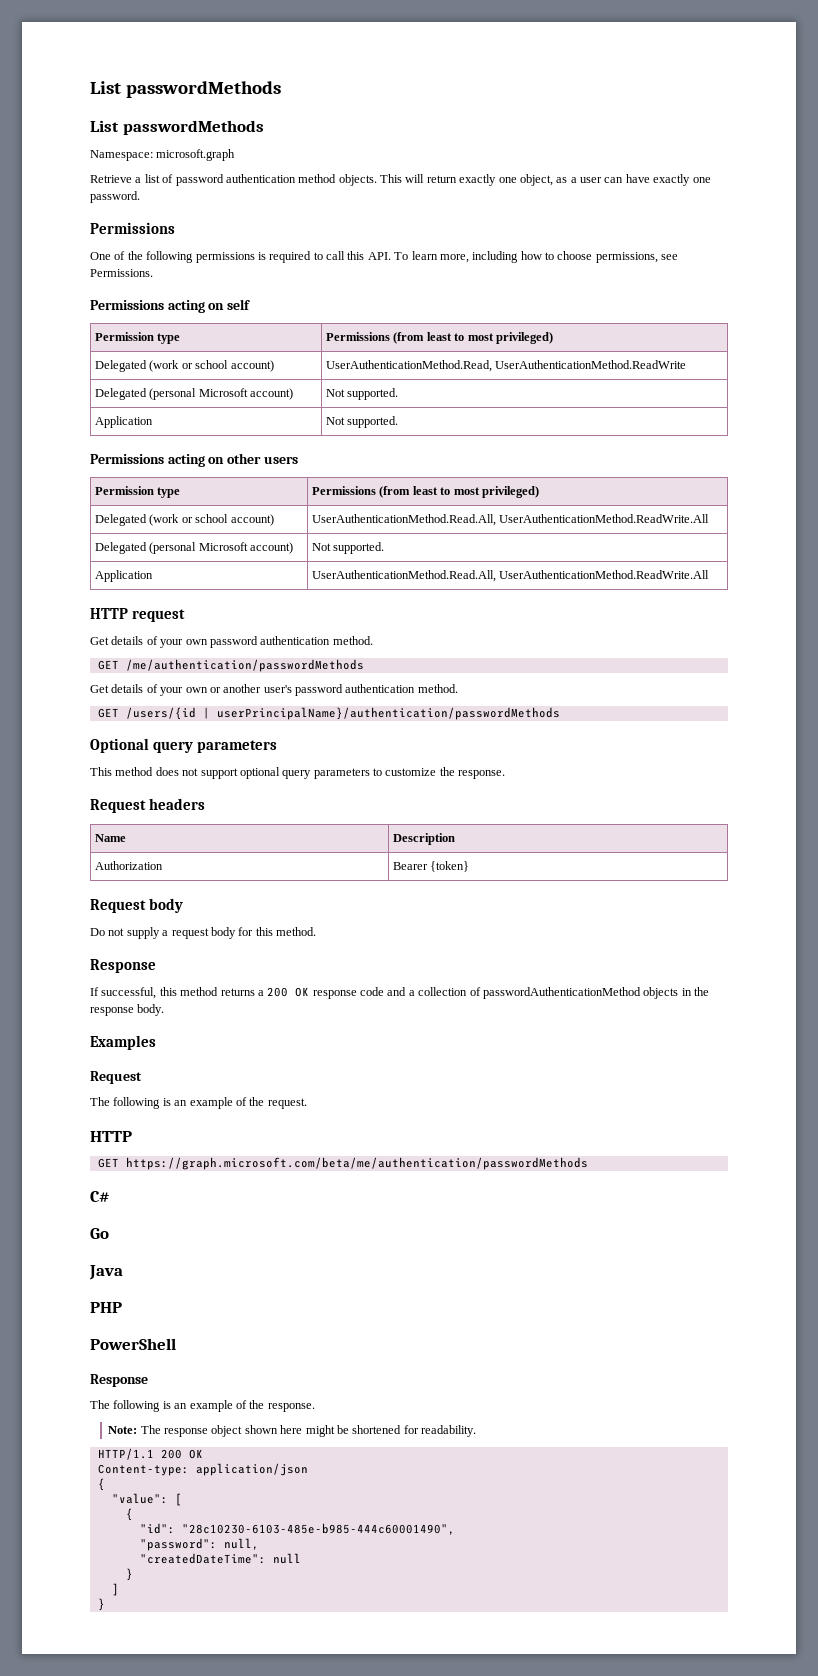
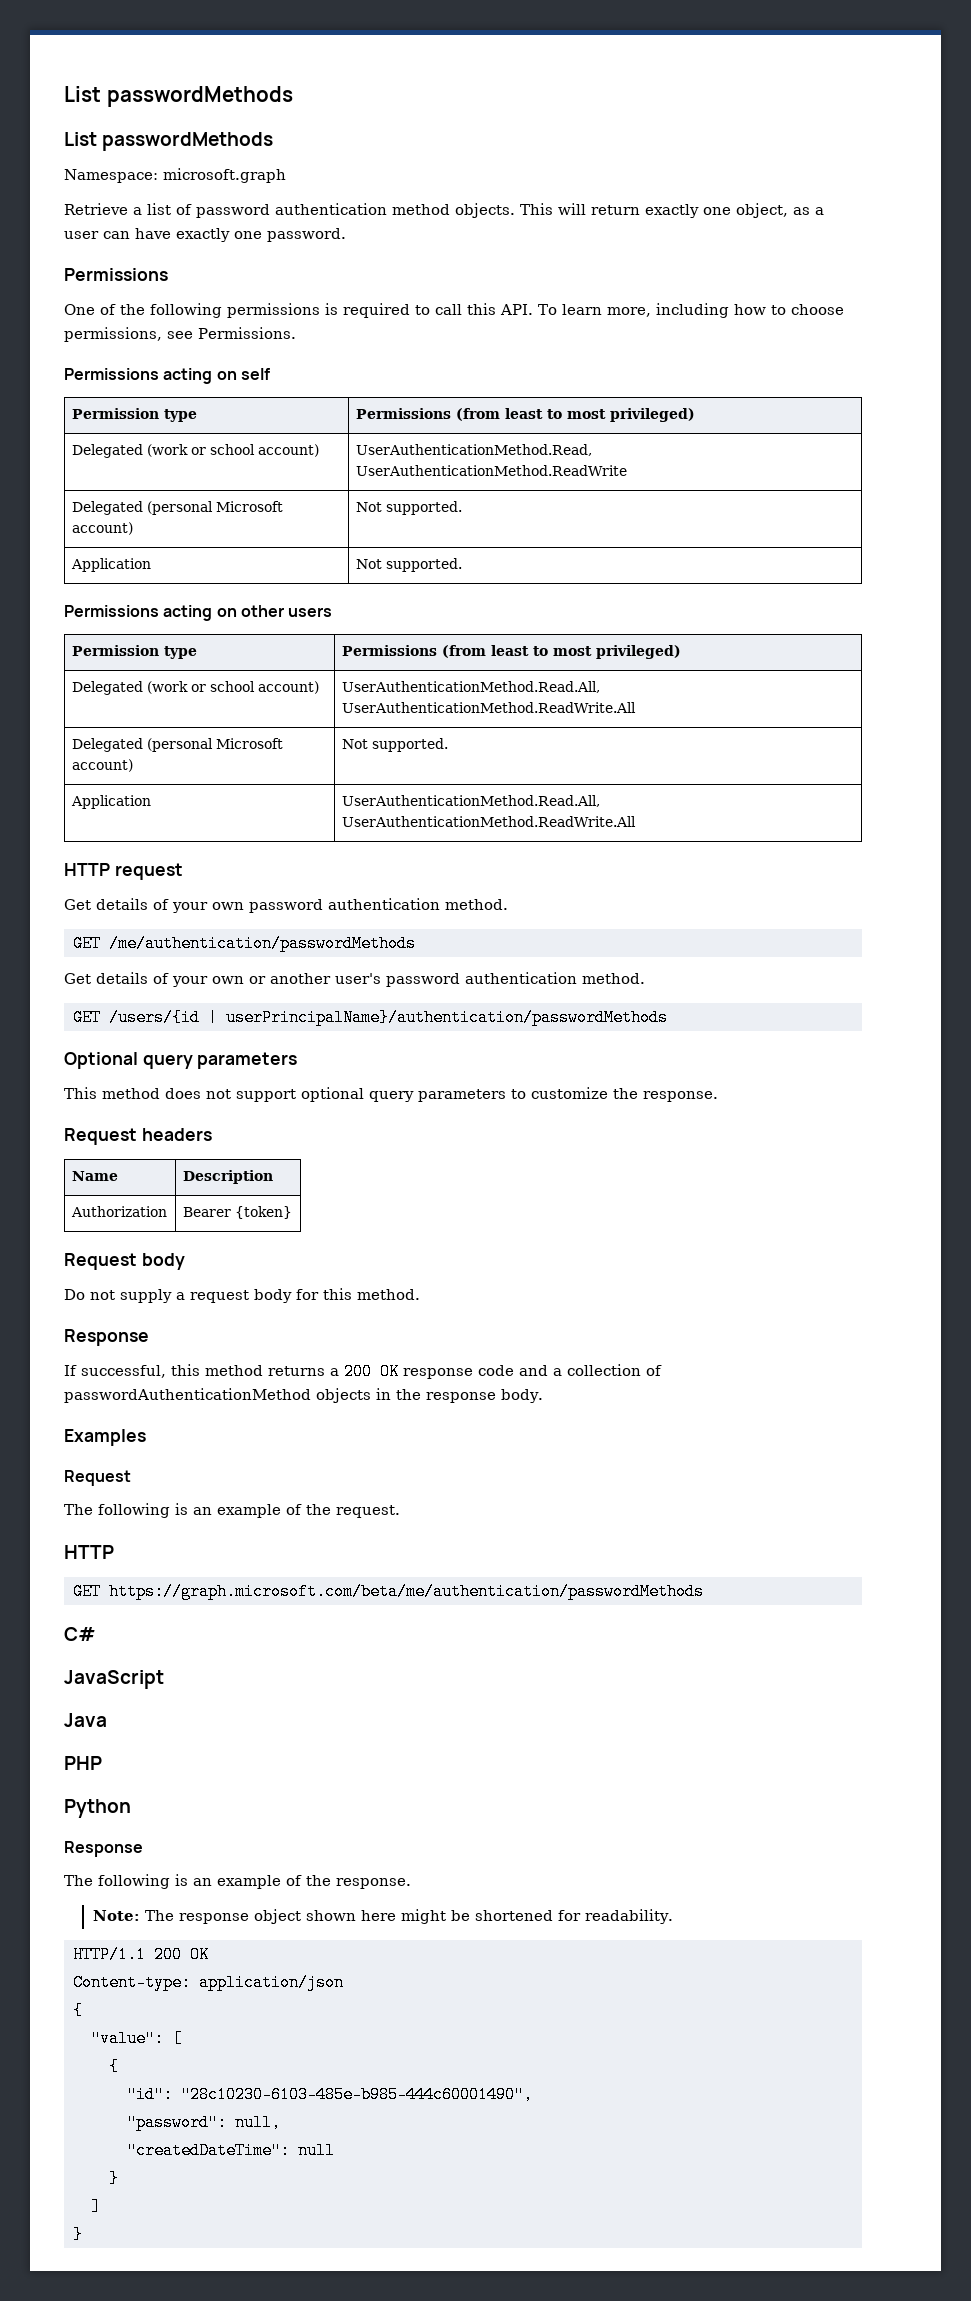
- Go
+ JavaScript
- PowerShell
+ Python

